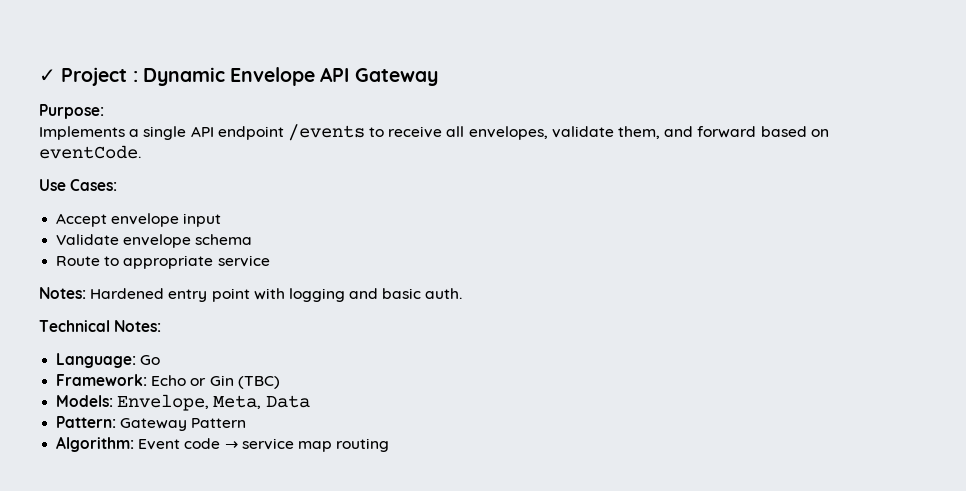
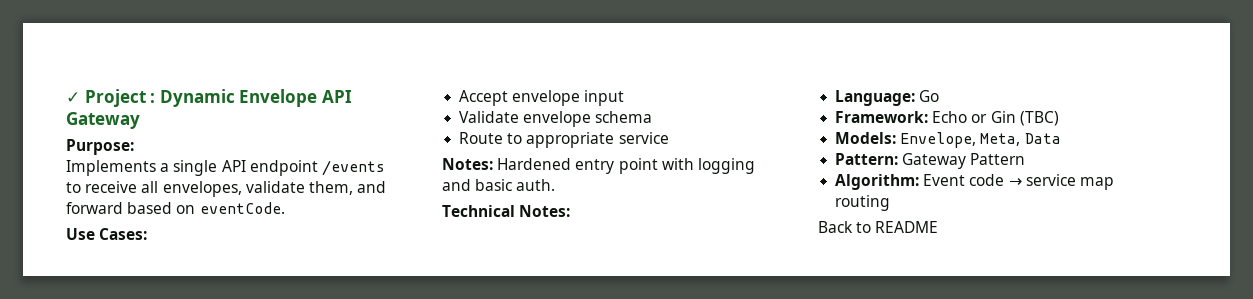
+ Back to README

